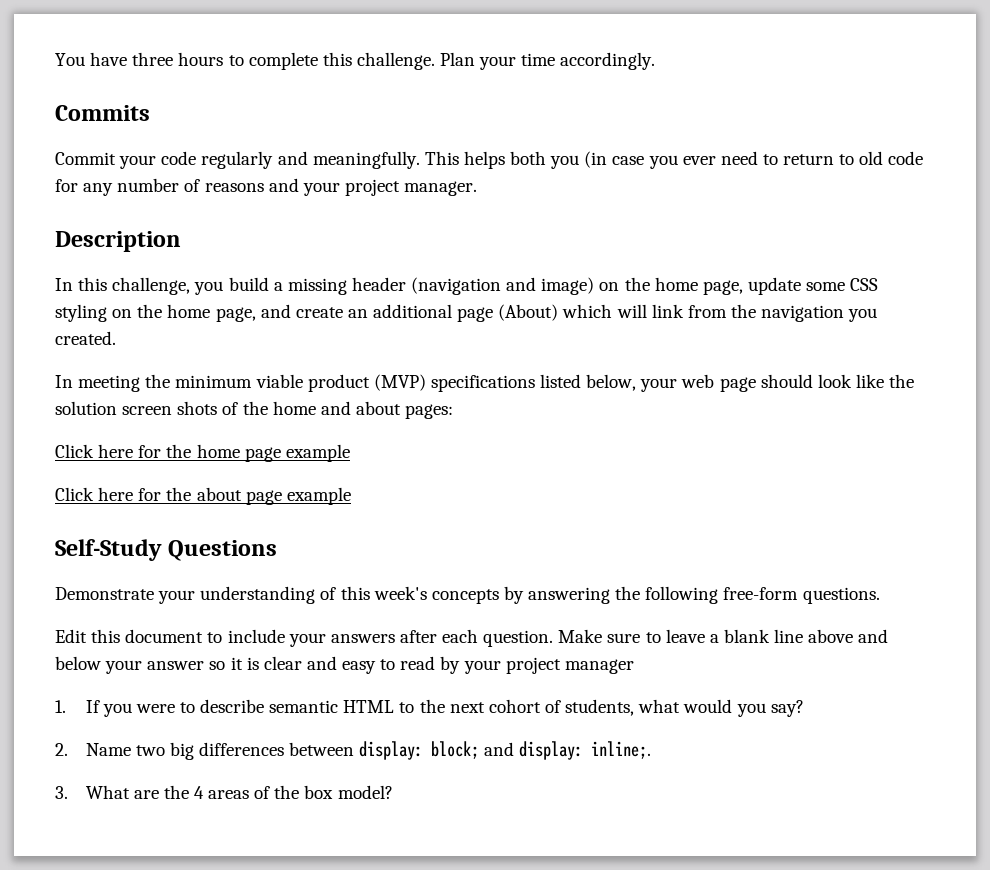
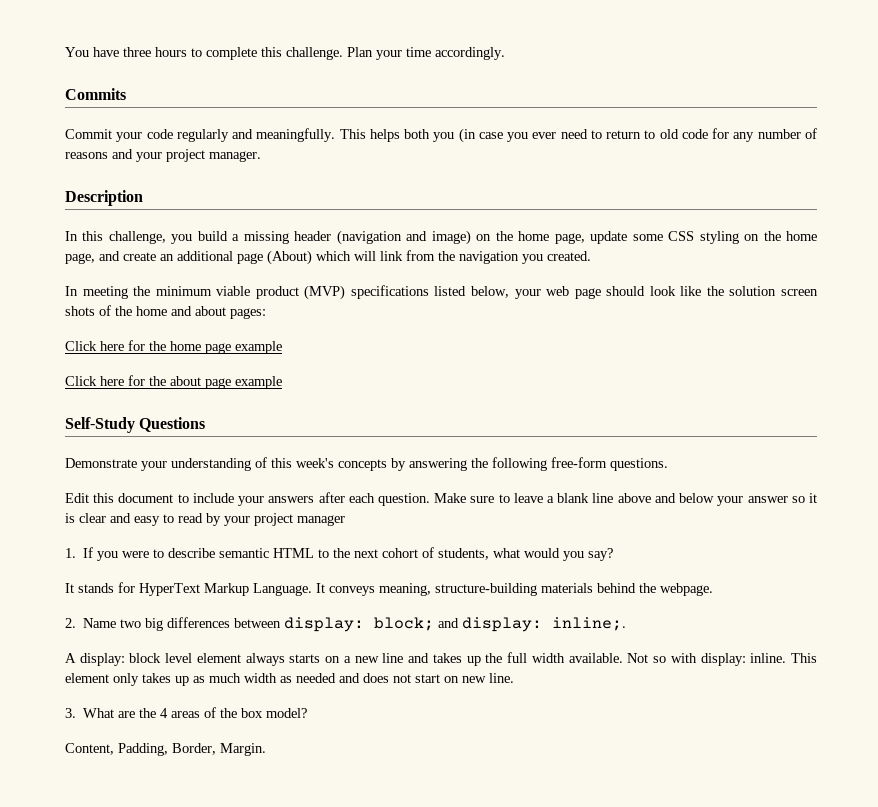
+ It stands for HyperText Markup Language. It conveys meaning, structure-building materials behind the webpage.
+ A display: block level element always starts on a new line and takes up the full width available. Not so with display: inline. This element only takes up as much width as needed and does not start on new line.
+ Content, Padding, Border, Margin.

